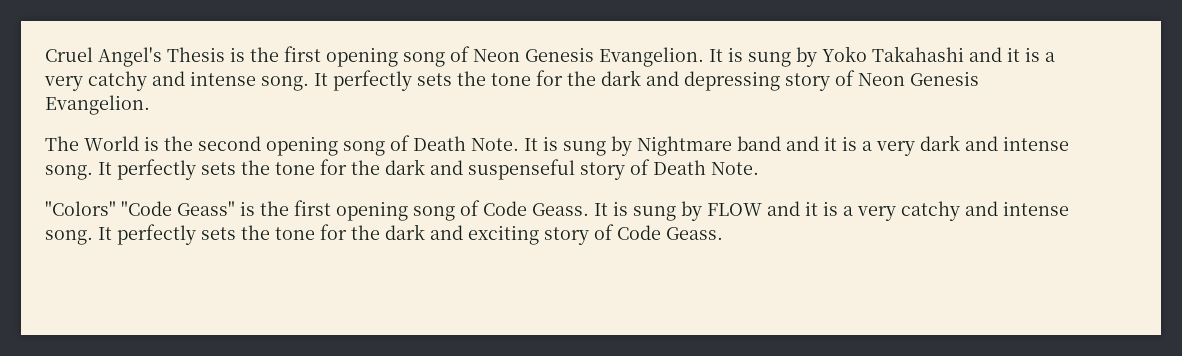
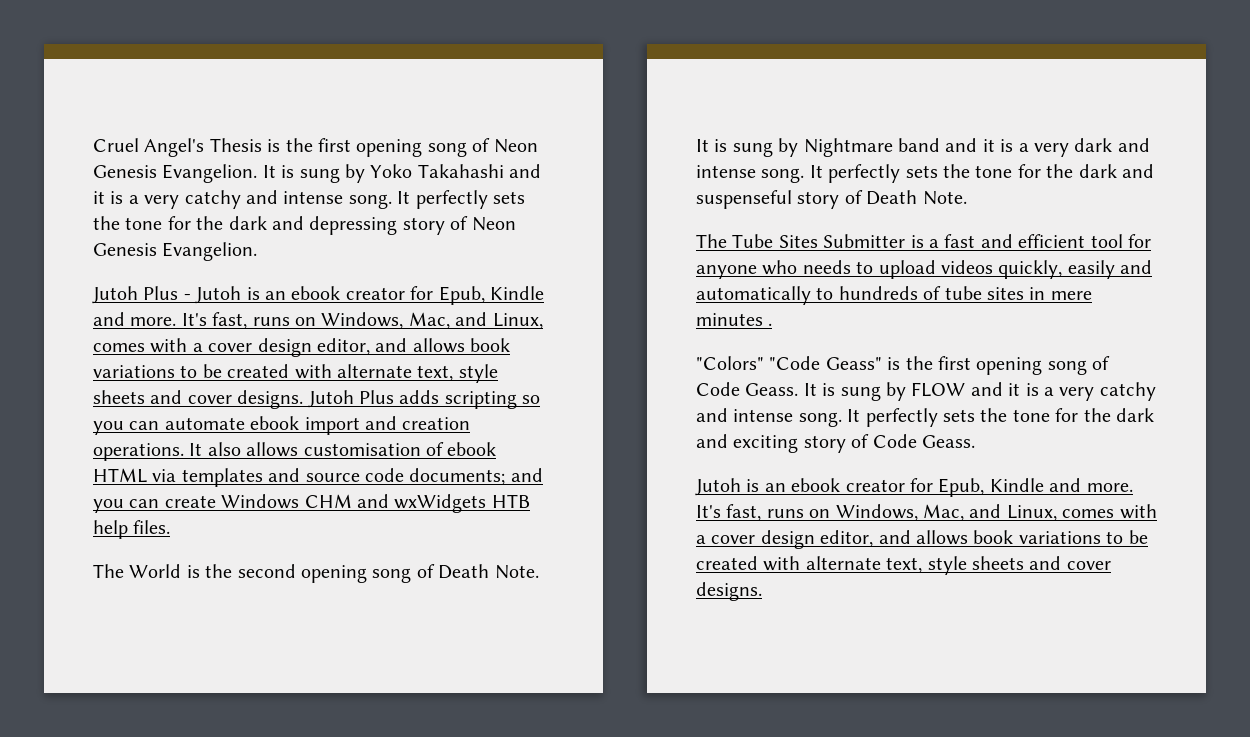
+ Jutoh Plus - Jutoh is an ebook creator for Epub, Kindle and more. It's fast, runs on Windows, Mac, and Linux, comes with a cover design editor, and allows book variations to be created with alternate text, style sheets and cover designs. Jutoh Plus adds scripting so you can automate ebook import and creation operations. It also allows customisation of ebook HTML via templates and source code documents; and you can create Windows CHM and wxWidgets HTB help files.
+ The Tube Sites Submitter is a fast and efficient tool for anyone who needs to upload videos quickly, easily and automatically to hundreds of tube sites in mere minutes .
  It perfectly sets the tone for the dark and exciting story of Code Geass.
+ Jutoh is an ebook creator for Epub, Kindle and more. It's fast, runs on Windows, Mac, and Linux, comes with a cover design editor, and allows book variations to be created with alternate text, style sheets and cover designs.

